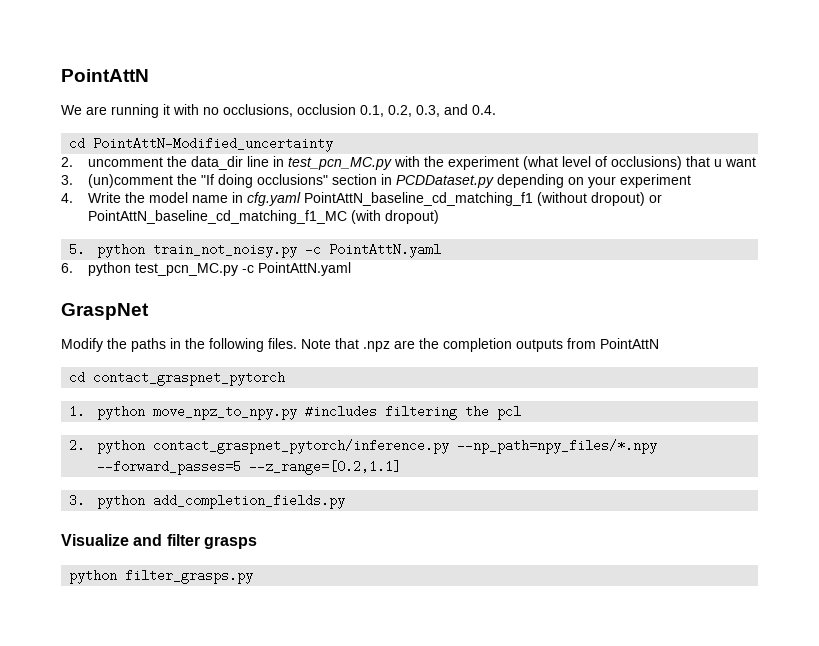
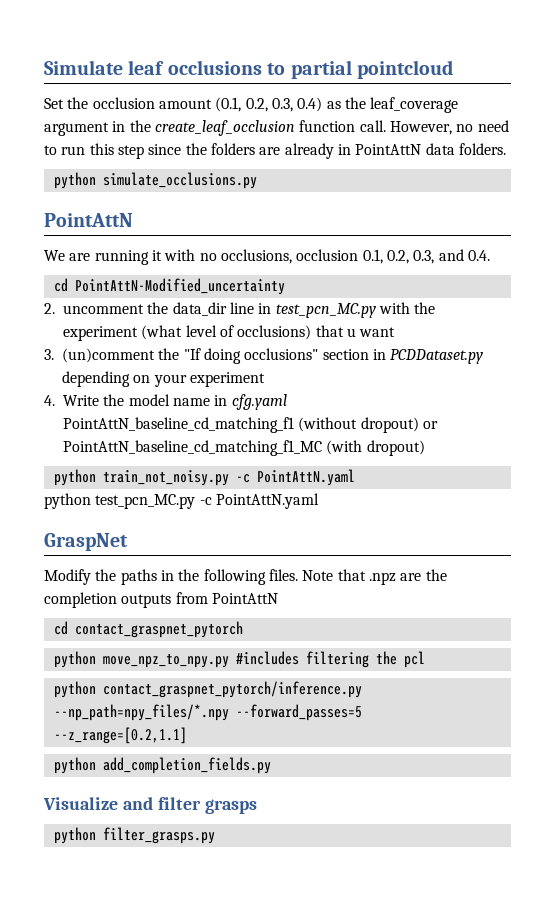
+ Simulate leaf occlusions to partial pointcloud
+ Set the occlusion amount (0.1, 0.2, 0.3, 0.4) as the leaf_coverage argument in the create_leaf_occlusion function call. However, no need to run this step since the folders are already in PointAttN data folders.
+ python simulate_occlusions.py
- 5. python train_not_noisy.py -c PointAttN.yaml
+ python train_not_noisy.py -c PointAttN.yaml
- 6. python test_pcn_MC.py -c PointAttN.yaml
+ python test_pcn_MC.py -c PointAttN.yaml
- 1. python move_npz_to_npy.py #includes filtering the pcl
+ python move_npz_to_npy.py #includes filtering the pcl
- 2. python contact_graspnet_pytorch/inference.py --np_path=npy_files/*.npy --forward_passes=5 --z_range=[0.2,1.1]
+ python contact_graspnet_pytorch/inference.py --np_path=npy_files/*.npy --forward_passes=5 --z_range=[0.2,1.1]
- 3. python add_completion_fields.py
+ python add_completion_fields.py

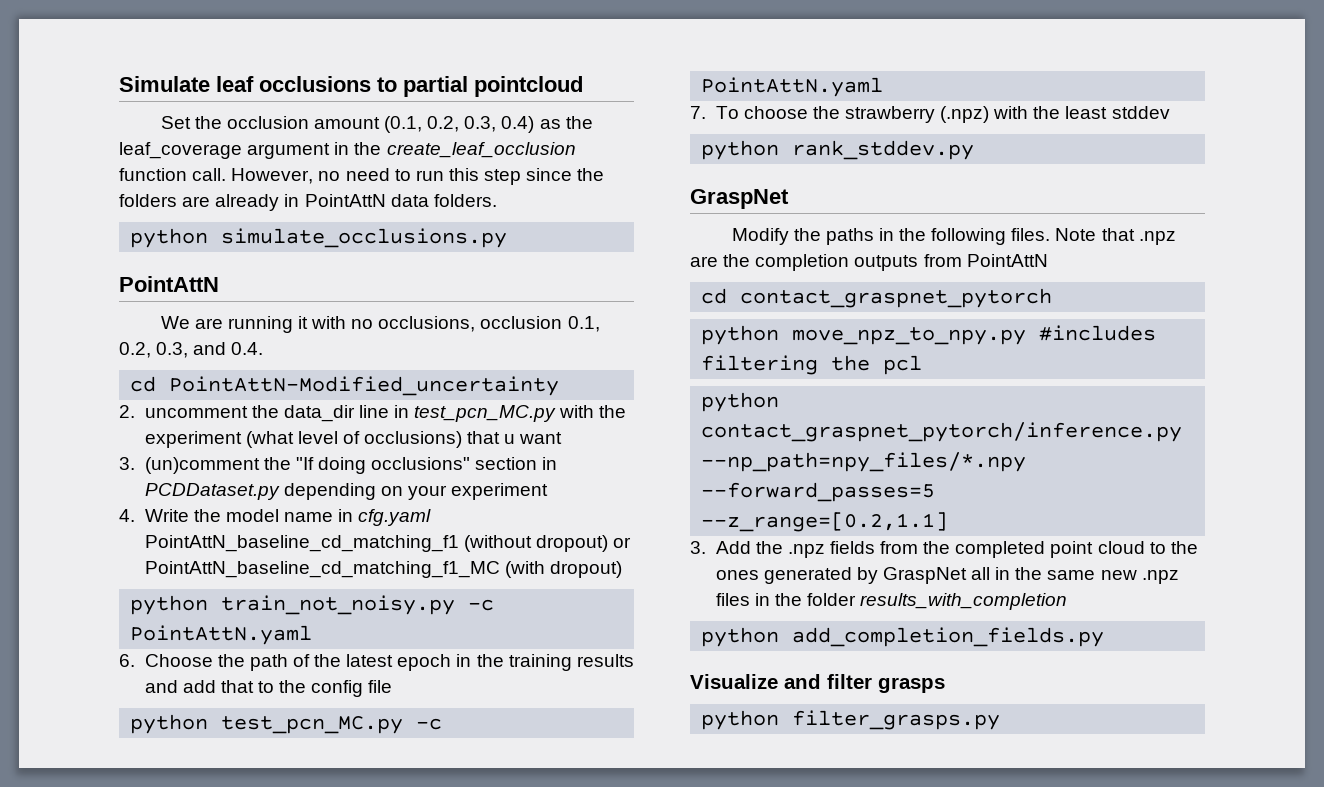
+ 6. Choose the path of the latest epoch in the training results and add that to the config file
  python test_pcn_MC.py -c PointAttN.yaml
+ 7. To choose the strawberry (.npz) with the least stddev
+ python rank_stddev.py
+ 3. Add the .npz fields from the completed point cloud to the ones generated by GraspNet all in the same new .npz files in the folder results_with_completion

